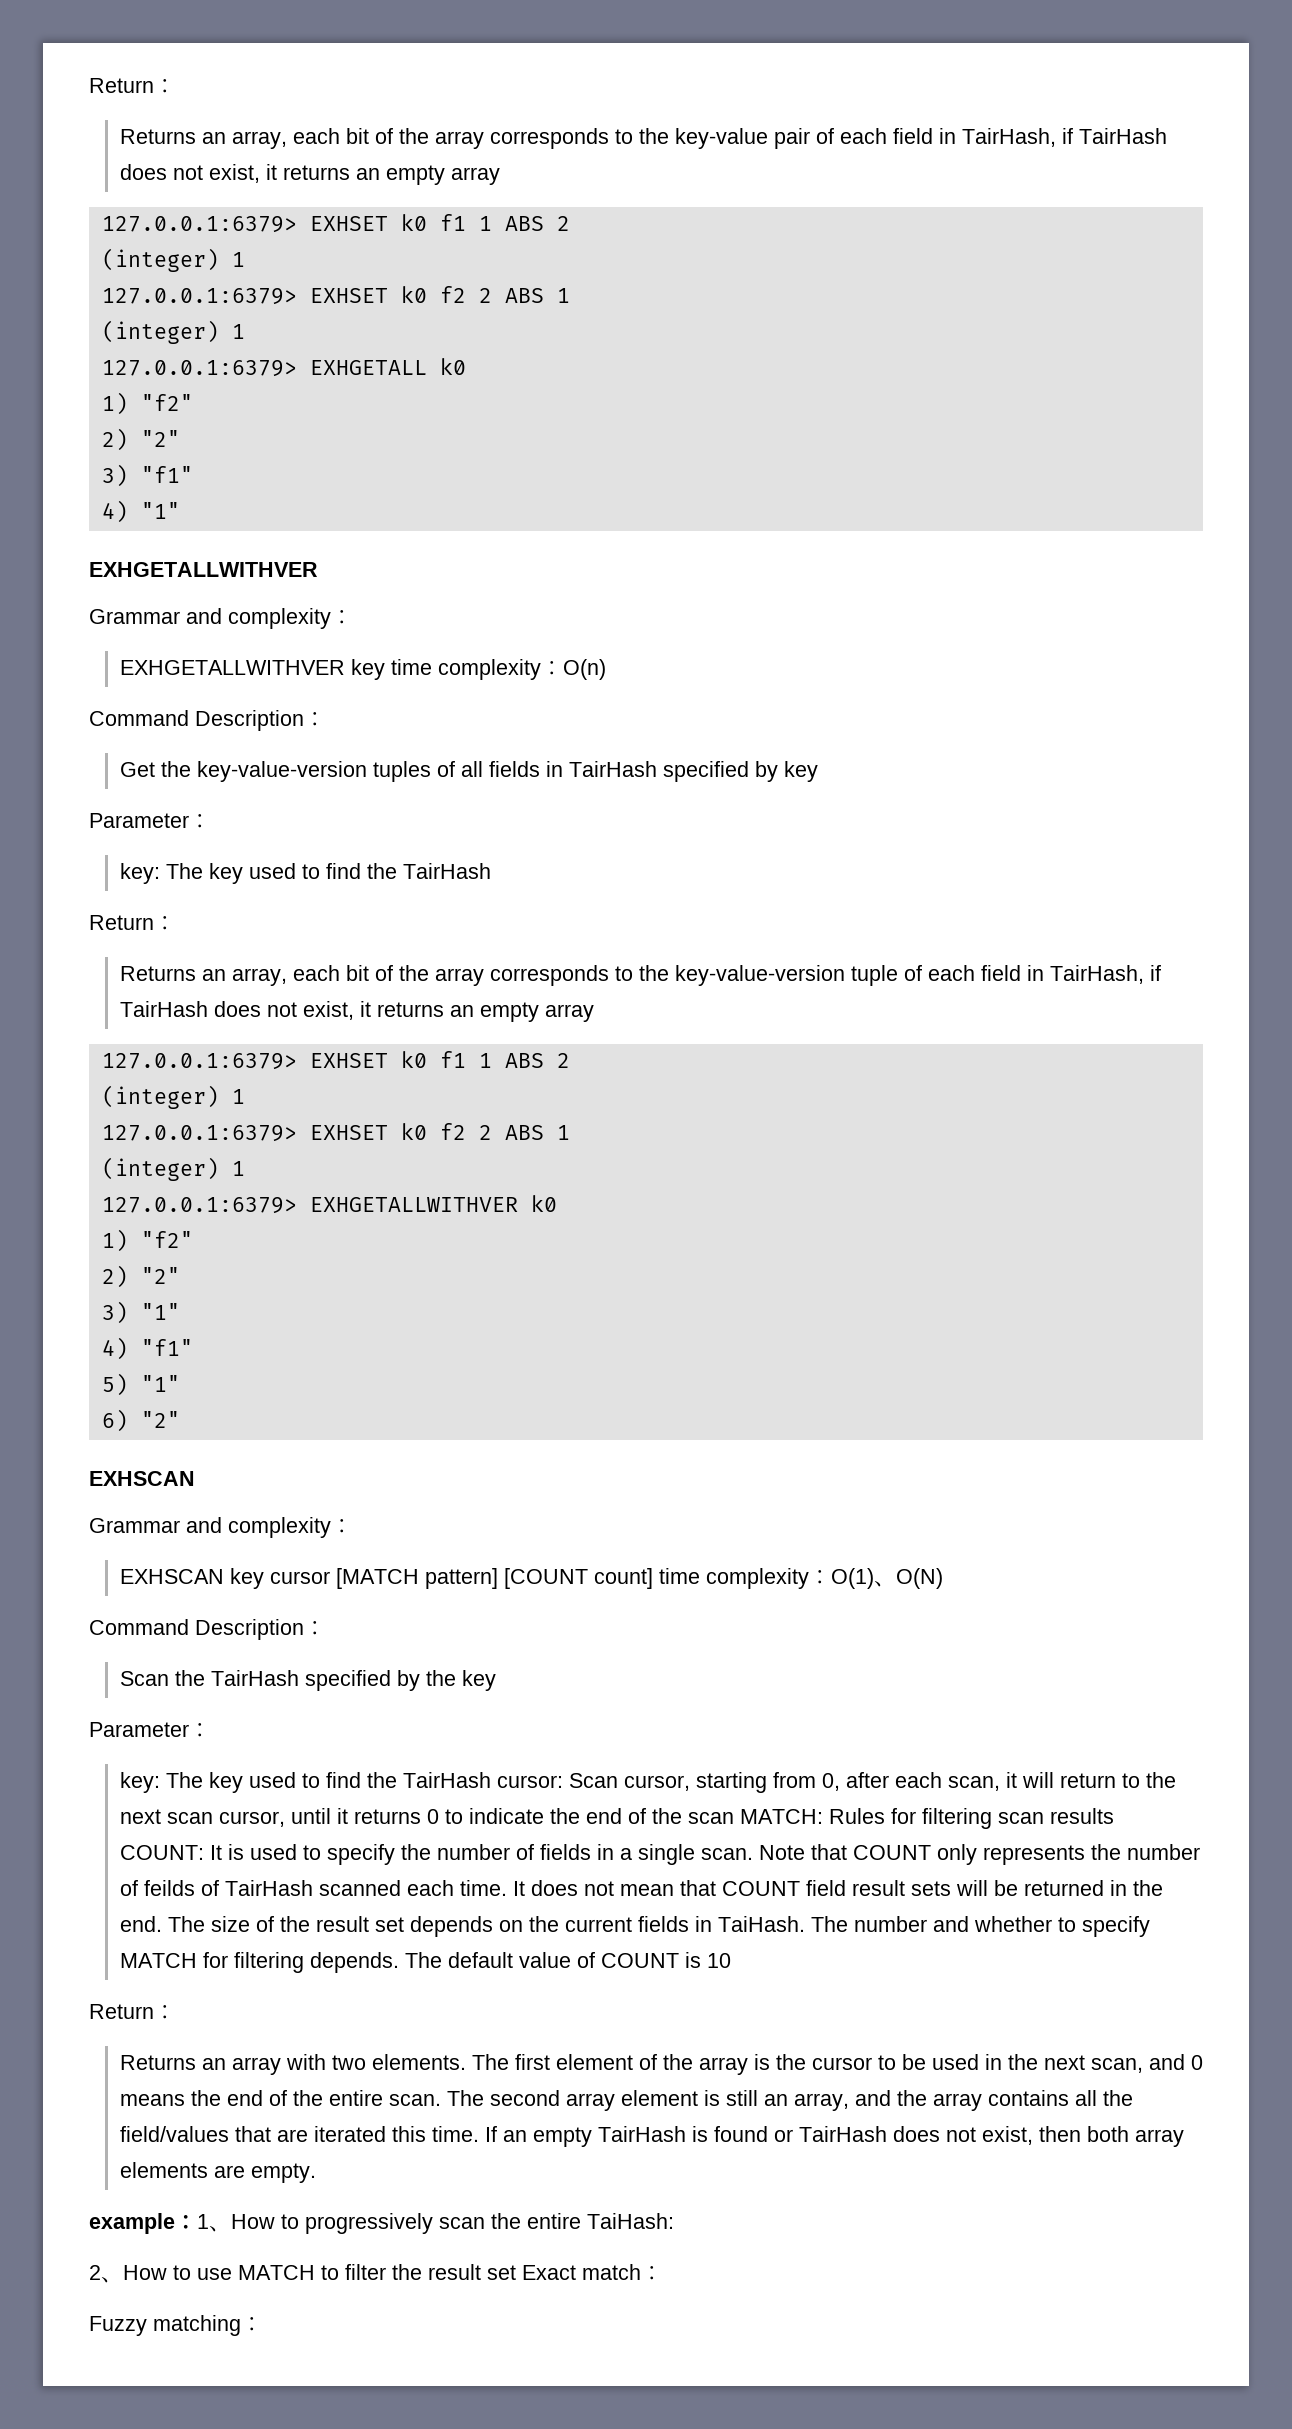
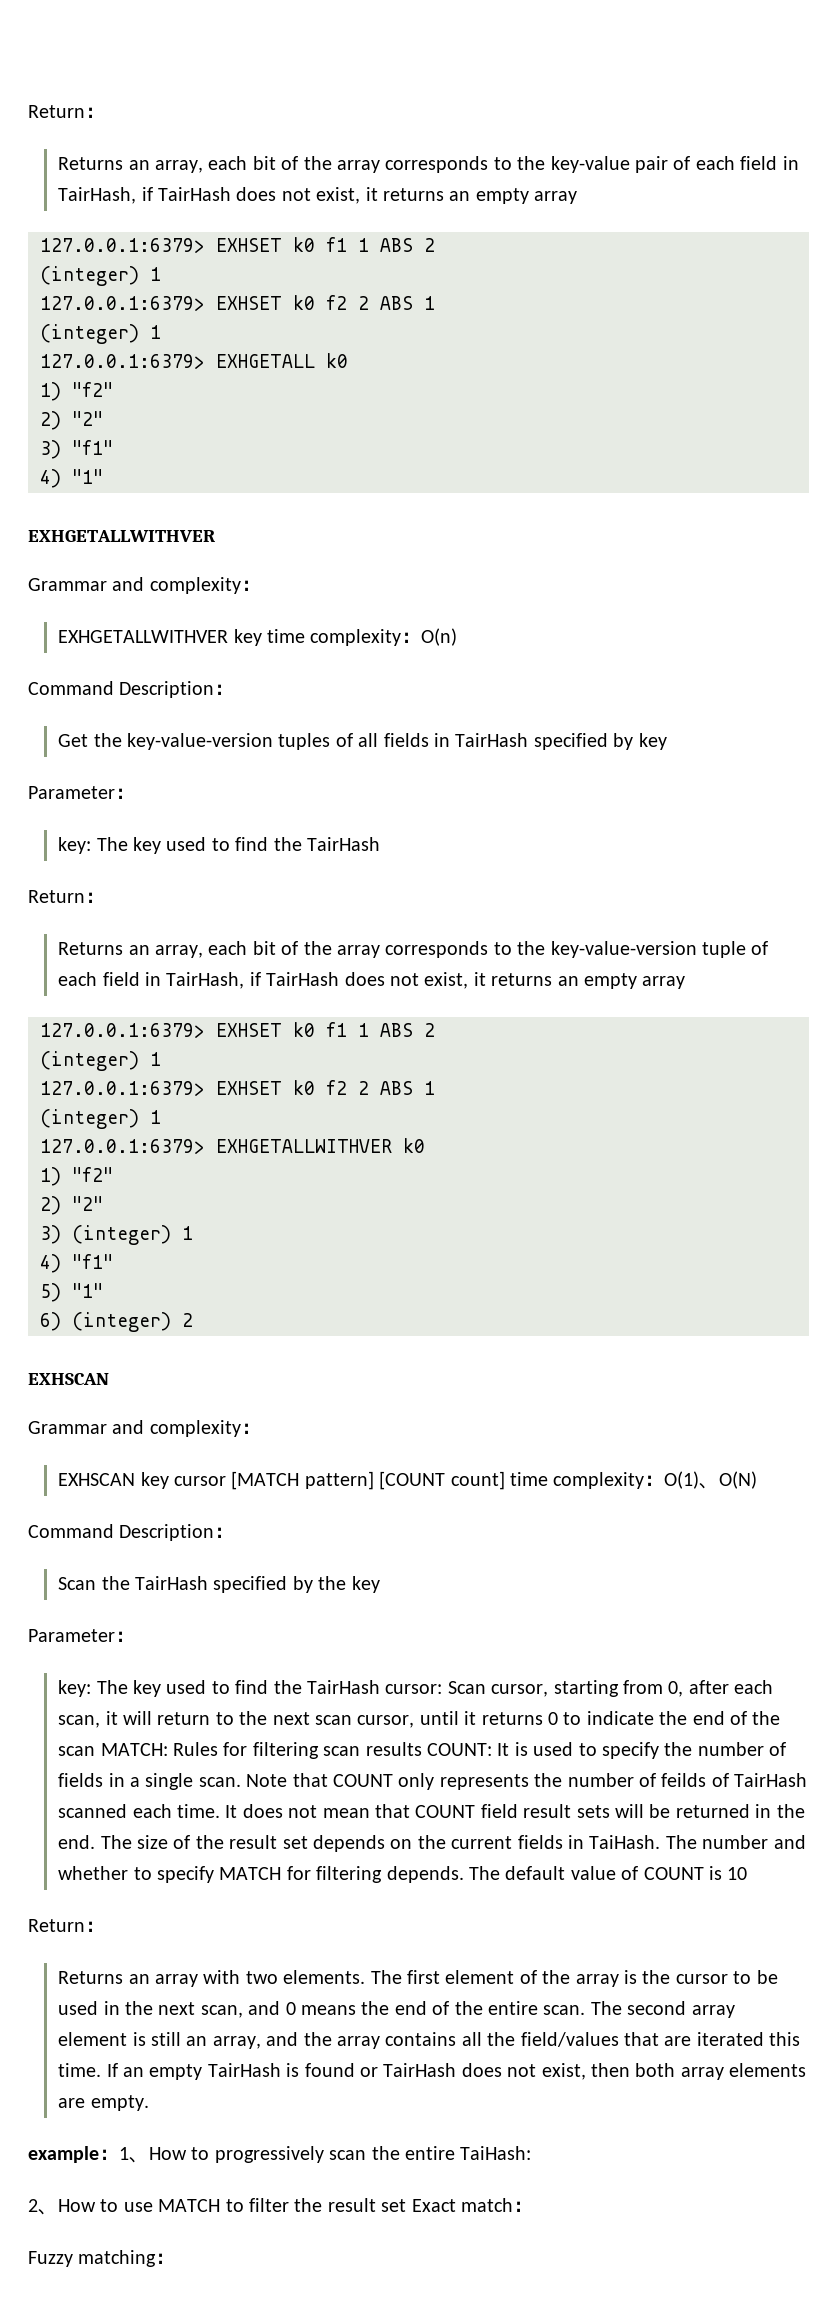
- 3) "1"
+ 3) (integer) 1
- 6) "2"
+ 6) (integer) 2

